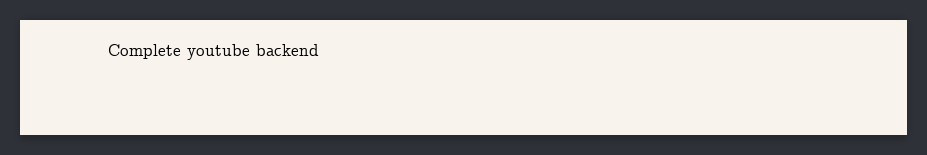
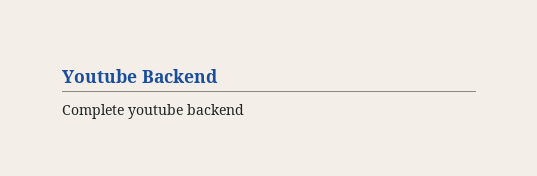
+ Youtube Backend

